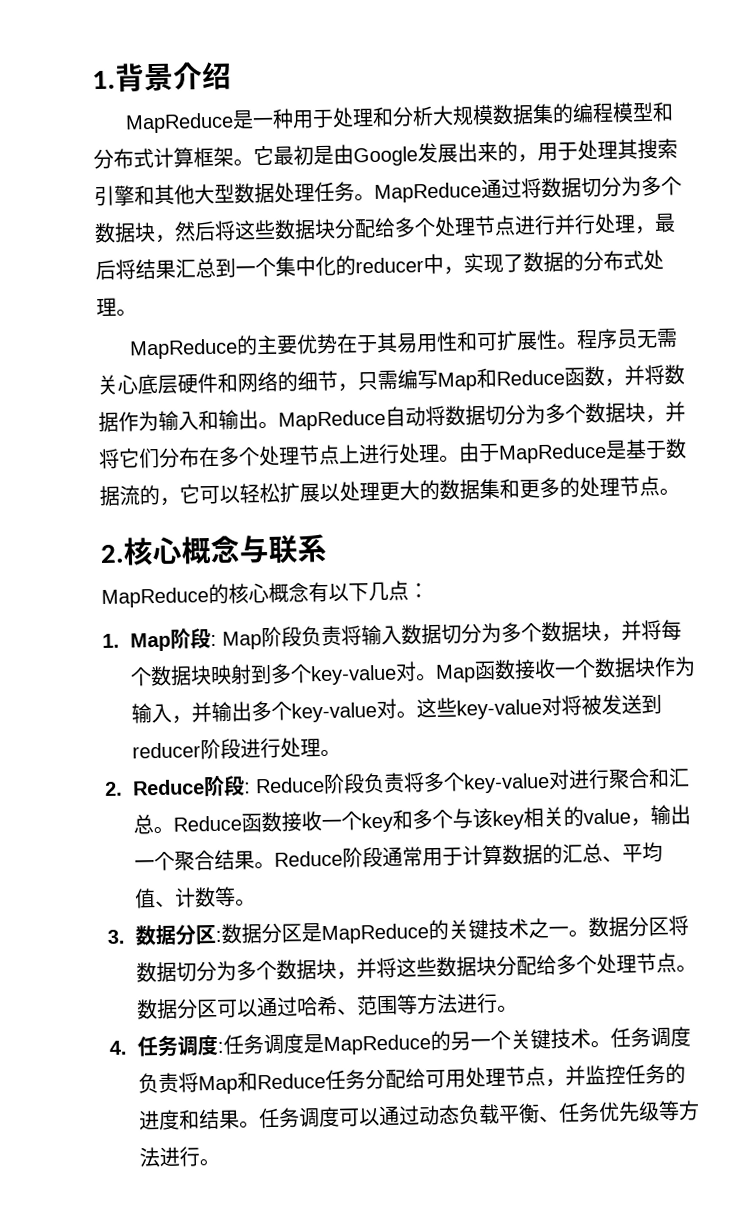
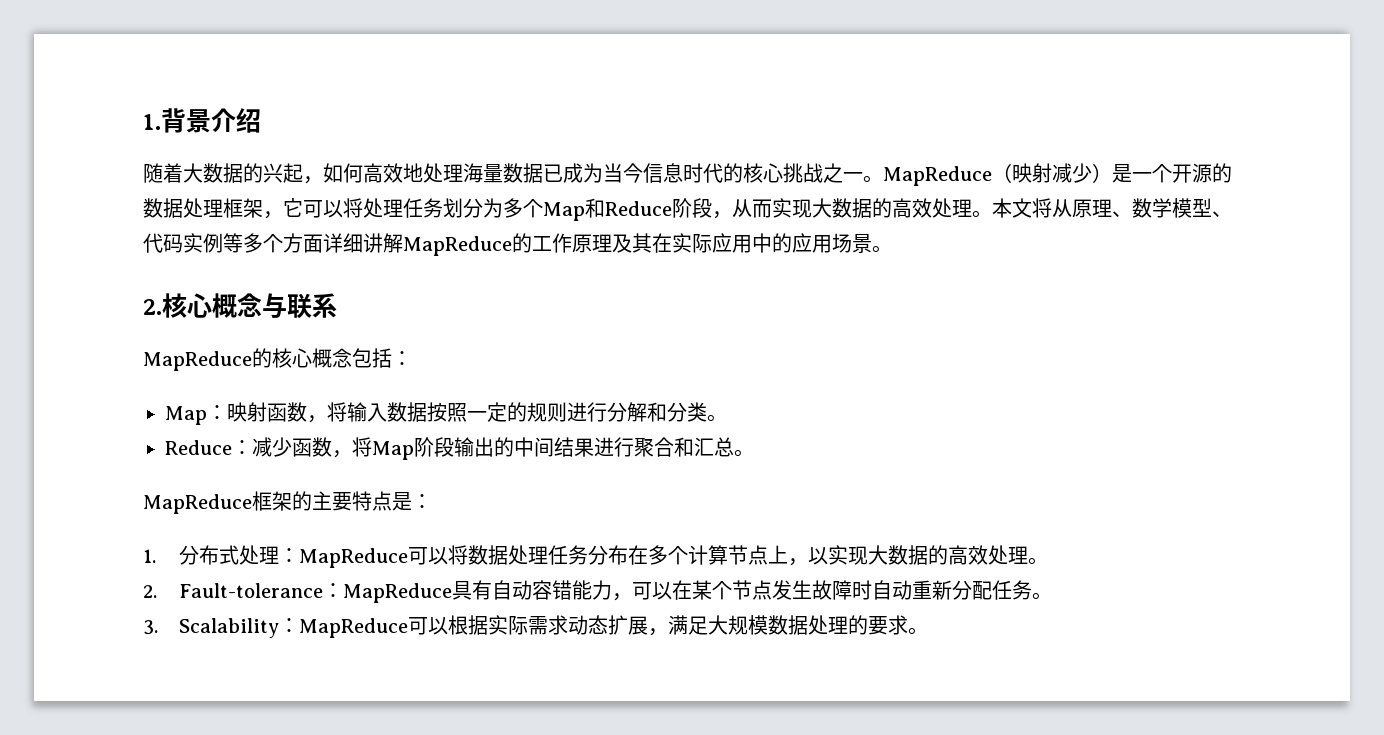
- MapReduce是一种用于处理和分析大规模数据集的编程模型和分布式计算框架。它最初是由Google发展出来的，用于处理其搜索引擎和其他大型数据处理任务。MapReduce通过将数据切分为多个数据块，然后将这些数据块分配给多个处理节点进行并行处理，最后将结果汇总到一个集中化的reducer中，实现了数据的分布式处理。
- MapReduce的主要优势在于其易用性和可扩展性。程序员无需关心底层硬件和网络的细节，只需编写Map和Reduce函数，并将数据作为输入和输出。MapReduce自动将数据切分为多个数据块，并将它们分布在多个处理节点上进行处理。由于MapReduce是基于数据流的，它可以轻松扩展以处理更大的数据集和更多的处理节点。
+ 随着大数据的兴起，如何高效地处理海量数据已成为当今信息时代的核心挑战之一。MapReduce（映射减少）是一个开源的数据处理框架，它可以将处理任务划分为多个Map和Reduce阶段，从而实现大数据的高效处理。本文将从原理、数学模型、代码实例等多个方面详细讲解MapReduce的工作原理及其在实际应用中的应用场景。
- MapReduce的核心概念有以下几点：
- 1. Map阶段: Map阶段负责将输入数据切分为多个数据块，并将每个数据块映射到多个key-value对。Map函数接收一个数据块作为输入，并输出多个key-value对。这些key-value对将被发送到reducer阶段进行处理。
- 2. Reduce阶段: Reduce阶段负责将多个key-value对进行聚合和汇总。Reduce函数接收一个key和多个与该key相关的value，输出一个聚合结果。Reduce阶段通常用于计算数据的汇总、平均值、计数等。
- 3.数据分区:数据分区是MapReduce的关键技术之一。数据分区将数据切分为多个数据块，并将这些数据块分配给多个处理节点。数据分区可以通过哈希、范围等方法进行。
- 4.任务调度:任务调度是MapReduce的另一个关键技术。任务调度负责将Map和Reduce任务分配给可用处理节点，并监控任务的进度和结果。任务调度可以通过动态负载平衡、任务优先级等方法进行。
+ MapReduce的核心概念包括：
+ Map：映射函数，将输入数据按照一定的规则进行分解和分类。
+ Reduce：减少函数，将Map阶段输出的中间结果进行聚合和汇总。
+ MapReduce框架的主要特点是：
+ 1.分布式处理：MapReduce可以将数据处理任务分布在多个计算节点上，以实现大数据的高效处理。
+ 2. Fault-tolerance：MapReduce具有自动容错能力，可以在某个节点发生故障时自动重新分配任务。
+ 3. Scalability：MapReduce可以根据实际需求动态扩展，满足大规模数据处理的要求。

